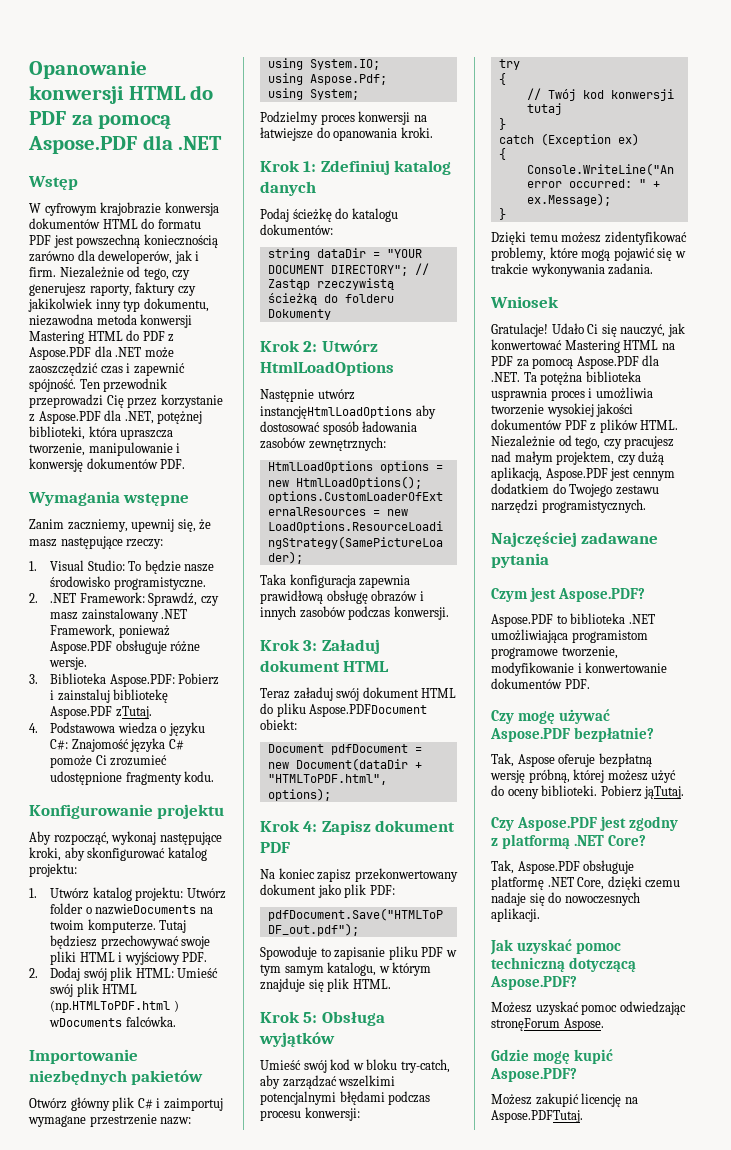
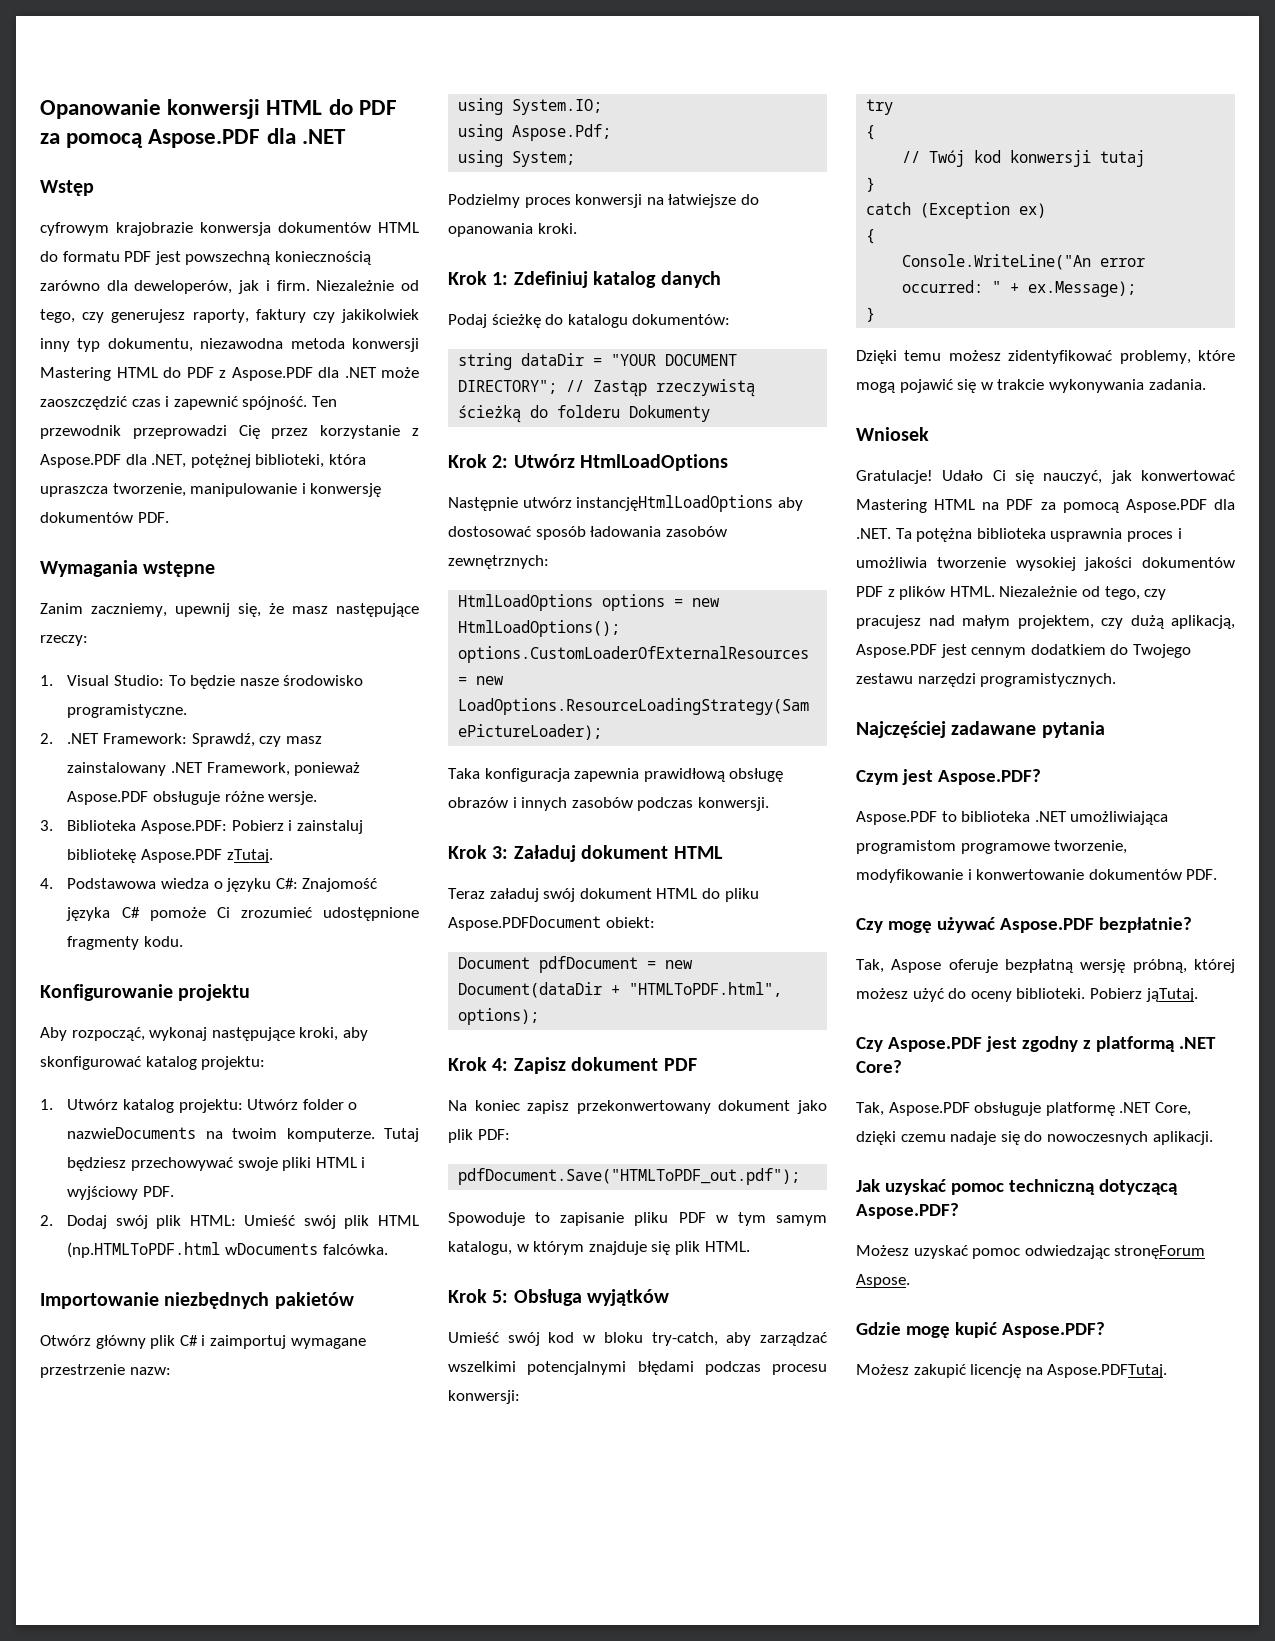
- W cyfrowym krajobrazie konwersja dokumentów HTML do formatu PDF jest powszechną koniecznością zarówno dla deweloperów, jak i firm.
+ cyfrowym krajobrazie konwersja dokumentów HTML do formatu PDF jest powszechną koniecznością zarówno dla deweloperów, jak i firm.
- 2. Dodaj swój plik HTML: Umieść swój plik HTML (np.HTMLToPDF.html ) wDocuments falcówka.
+ 2. Dodaj swój plik HTML: Umieść swój plik HTML (np.HTMLToPDF.html wDocuments falcówka.

